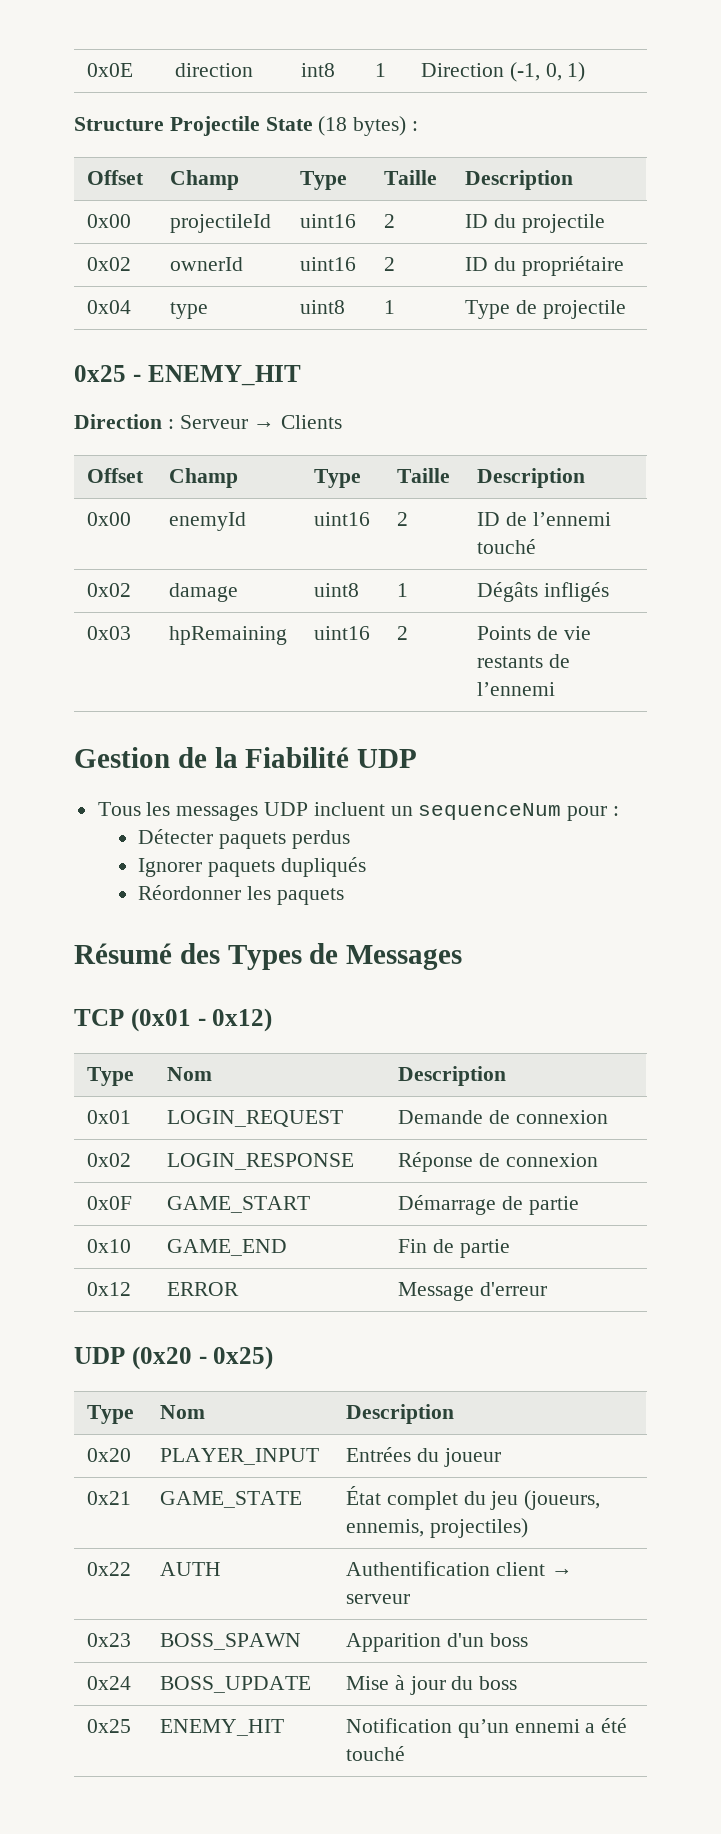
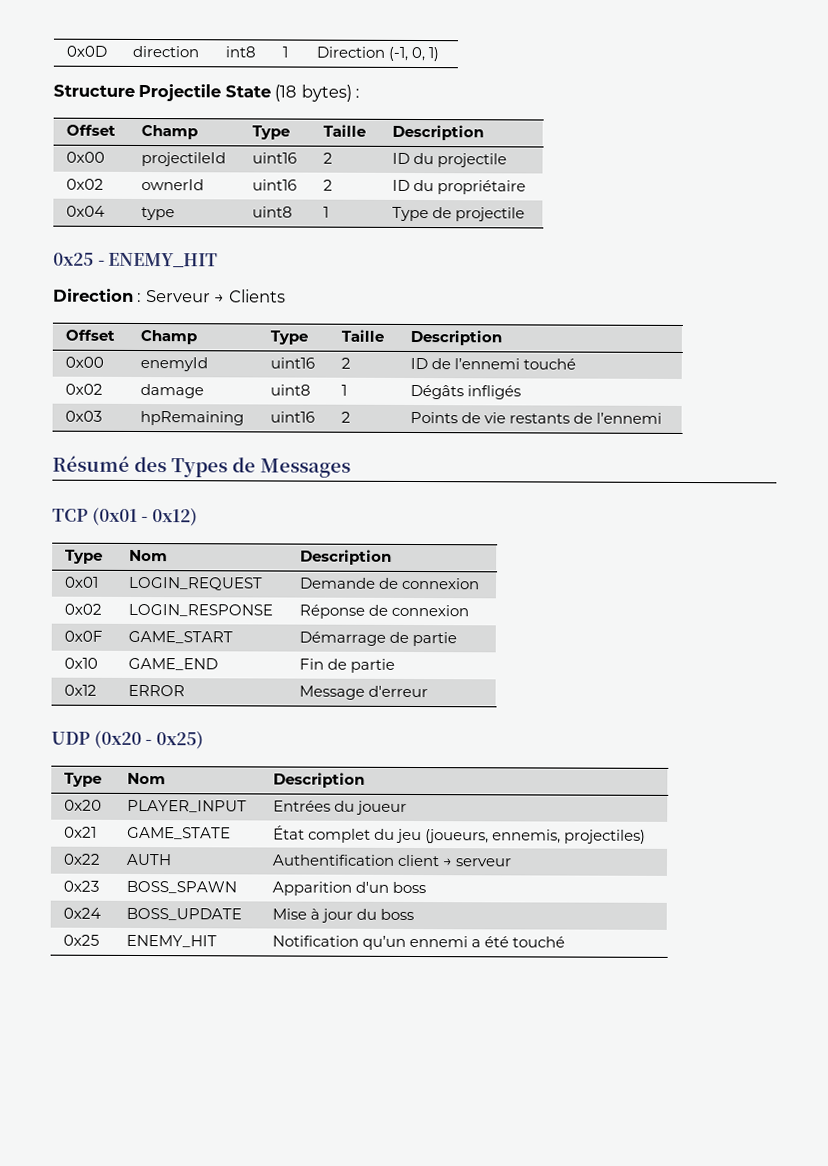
- 0x0E | direction | int8 | 1 | Direction (-1, 0, 1)
+ 0x0D | direction | int8 | 1 | Direction (-1, 0, 1)
- Gestion de la Fiabilité UDP
- Tous les messages UDP incluent un sequenceNum pour :
- Détecter paquets perdus
- Ignorer paquets dupliqués
- Réordonner les paquets

